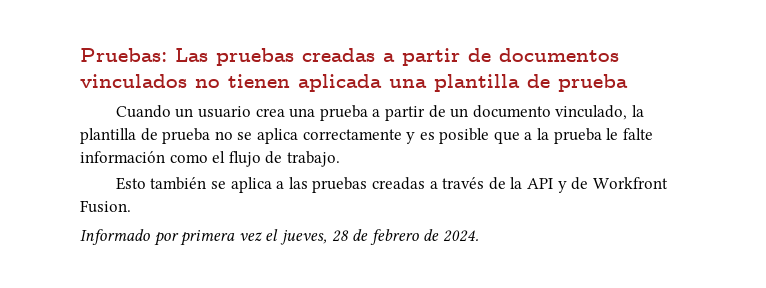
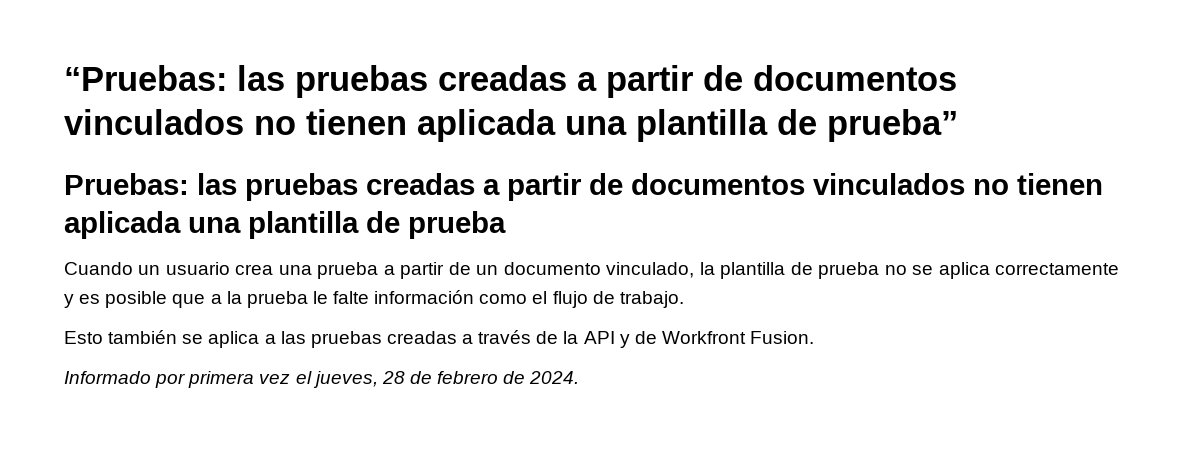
- Pruebas: Las pruebas creadas a partir de documentos vinculados no tienen aplicada una plantilla de prueba
+ “Pruebas: las pruebas creadas a partir de documentos vinculados no tienen aplicada una plantilla de prueba”
+ Pruebas: las pruebas creadas a partir de documentos vinculados no tienen aplicada una plantilla de prueba

